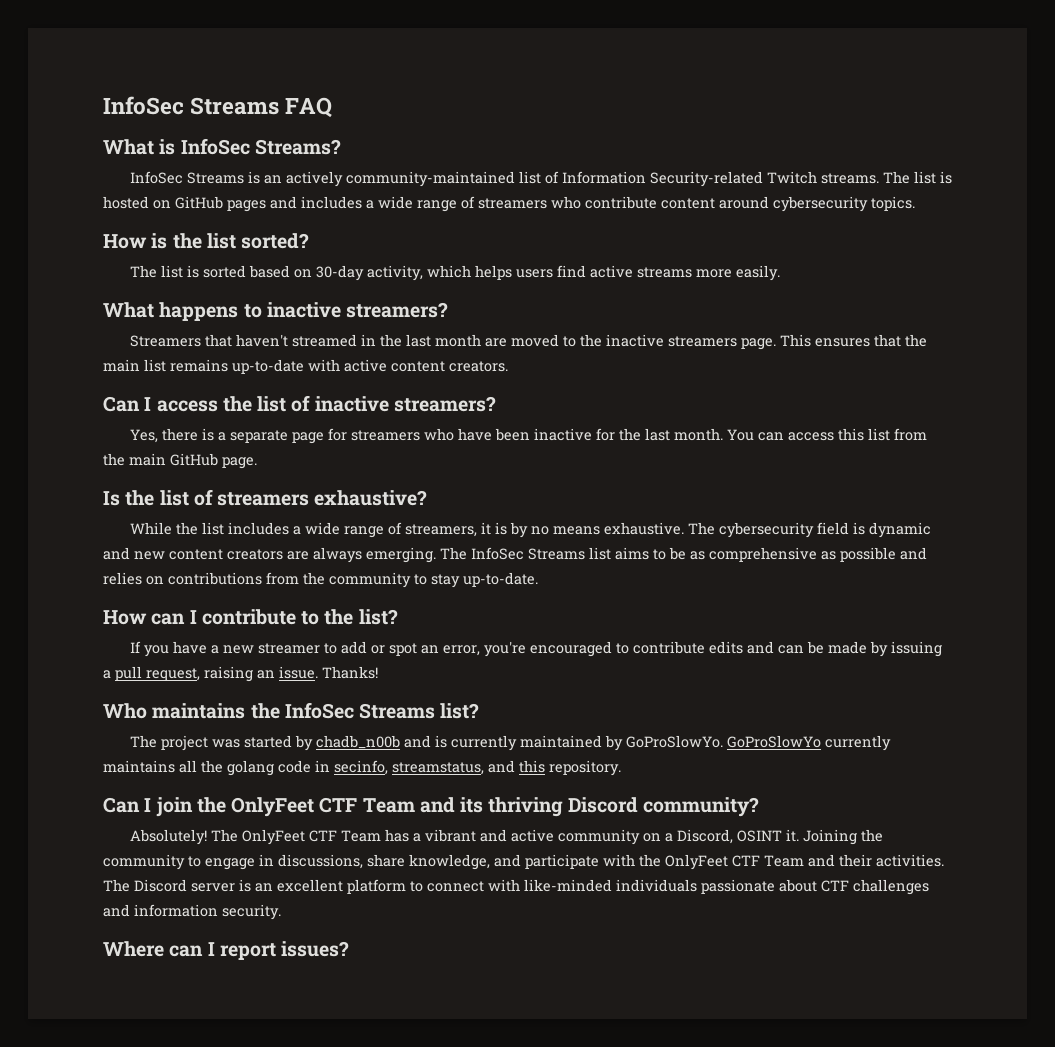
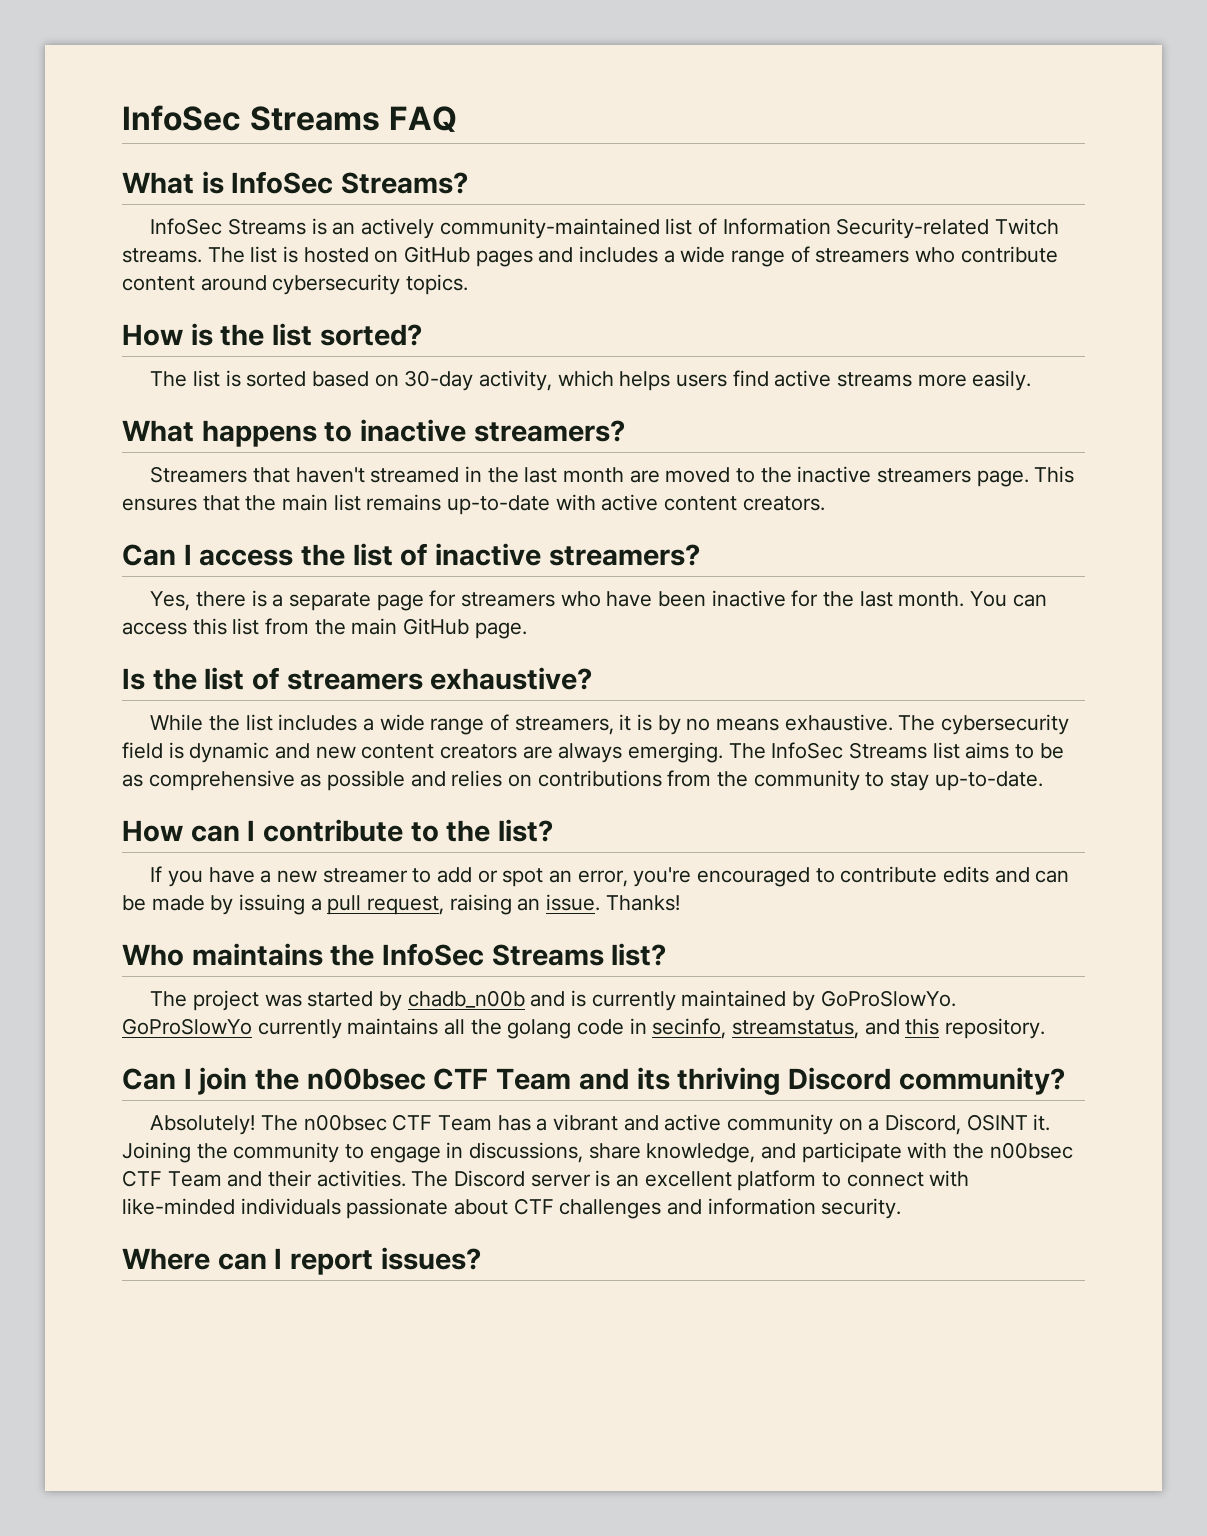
- Can I join the OnlyFeet CTF Team and its thriving Discord community?
+ Can I join the n00bsec CTF Team and its thriving Discord community?
- The OnlyFeet CTF Team has a vibrant and active community on a Discord, OSINT it.
+ The n00bsec CTF Team has a vibrant and active community on a Discord, OSINT it.
- Joining the community to engage in discussions, share knowledge, and participate with the OnlyFeet CTF Team and their activities.
+ Joining the community to engage in discussions, share knowledge, and participate with the n00bsec CTF Team and their activities.

